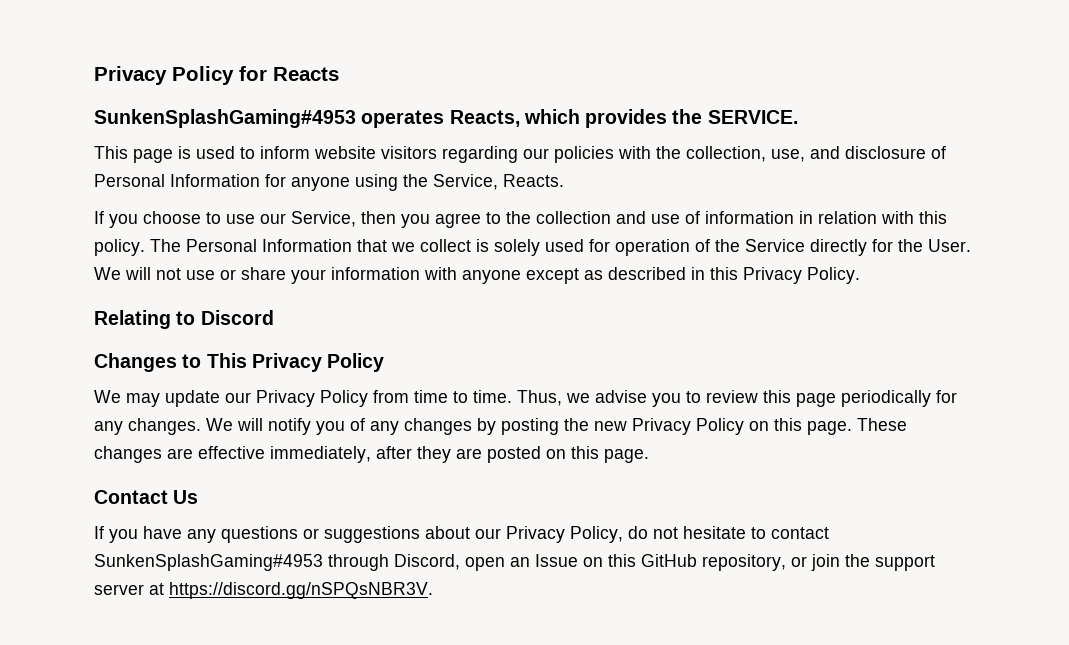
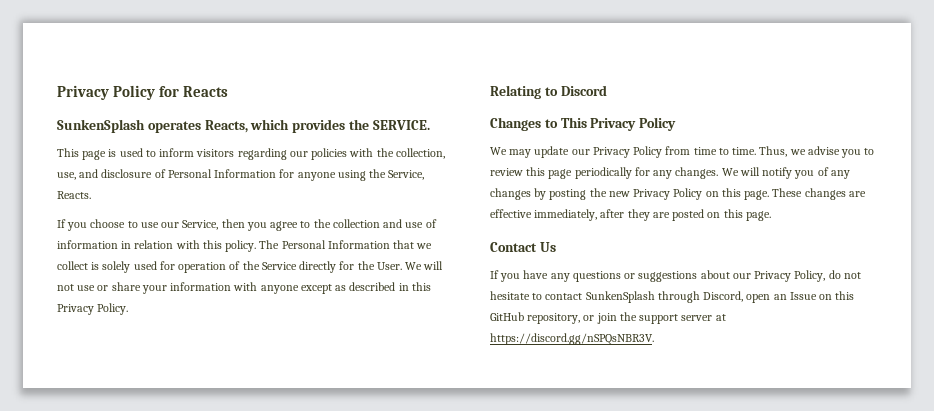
- SunkenSplashGaming#4953 operates Reacts, which provides the SERVICE.
+ SunkenSplash operates Reacts, which provides the SERVICE.
- This page is used to inform website visitors regarding our policies with the collection, use, and disclosure of Personal Information for anyone using the Service, Reacts.
+ This page is used to inform visitors regarding our policies with the collection, use, and disclosure of Personal Information for anyone using the Service, Reacts.
- If you have any questions or suggestions about our Privacy Policy, do not hesitate to contact SunkenSplashGaming#4953 through Discord, open an Issue on this GitHub repository, or join the support server at https://discord.gg/nSPQsNBR3V.
+ If you have any questions or suggestions about our Privacy Policy, do not hesitate to contact SunkenSplash through Discord, open an Issue on this GitHub repository, or join the support server at https://discord.gg/nSPQsNBR3V.

